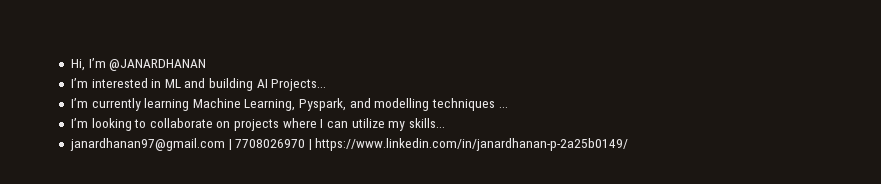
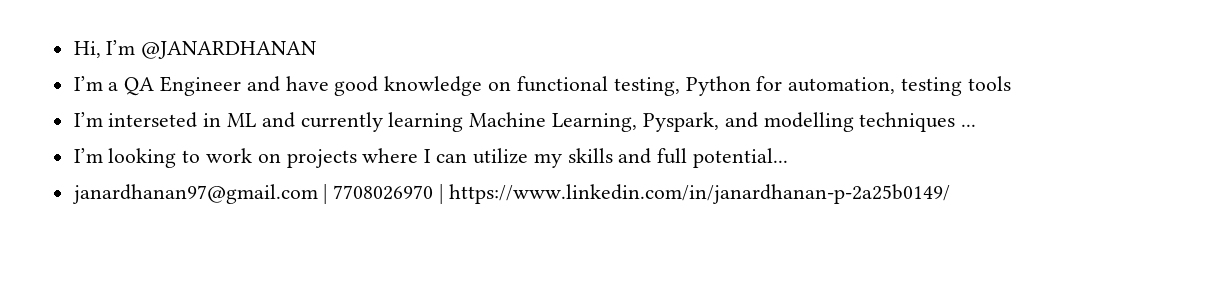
- I’m interested in ML and building AI Projects...
- I’m currently learning Machine Learning, Pyspark, and modelling techniques ...
+ I’m a QA Engineer and have good knowledge on functional testing, Python for automation, testing tools
+ I’m interseted in ML and currently learning Machine Learning, Pyspark, and modelling techniques ...
- I’m looking to collaborate on projects where I can utilize my skills...
+ I’m looking to work on projects where I can utilize my skills and full potential...

